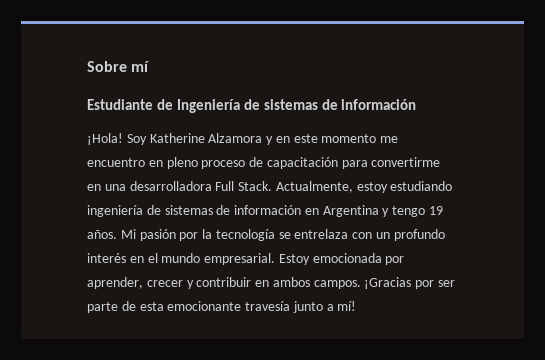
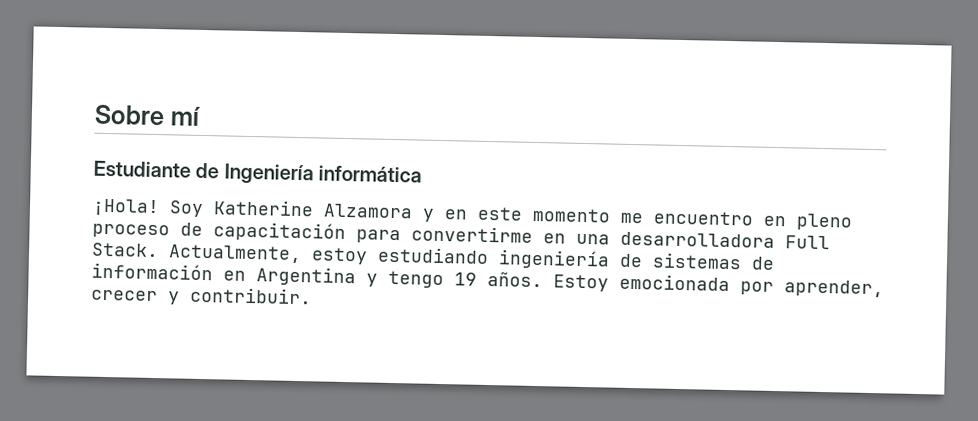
- Estudiante de Ingeniería de sistemas de información
+ Estudiante de Ingeniería informática
- Mi pasión por la tecnología se entrelaza con un profundo interés en el mundo empresarial.
- Estoy emocionada por aprender, crecer y contribuir en ambos campos. ¡Gracias por ser parte de esta emocionante travesía junto a mí!
+ Estoy emocionada por aprender, crecer y contribuir.

